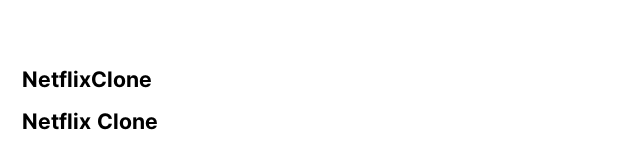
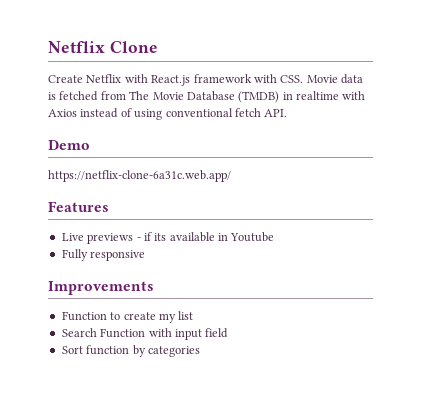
- NetflixClone
+ Create Netflix with React.js framework with CSS. Movie data is fetched from The Movie Database (TMDB) in realtime with Axios instead of using conventional fetch API.
+ Demo
+ https://netflix-clone-6a31c.web.app/
+ Features
+ Live previews - if its available in Youtube
+ Fully responsive
+ Improvements
+ Function to create my list
+ Search Function with input field
+ Sort function by categories

